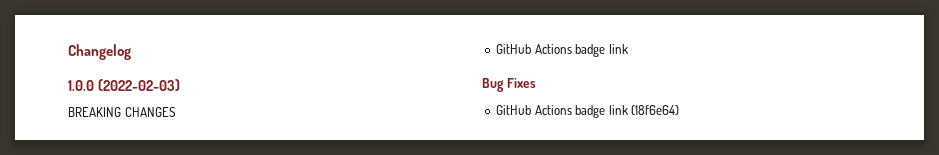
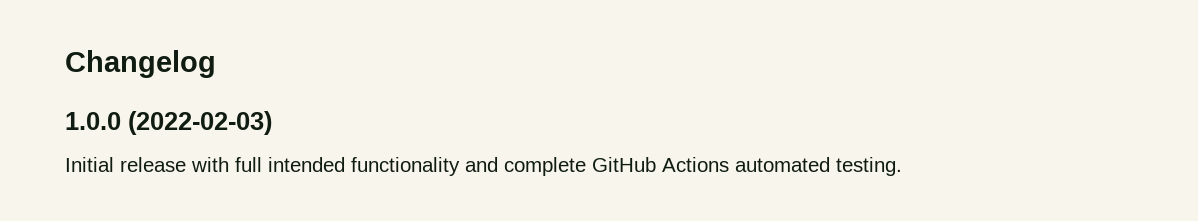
- BREAKING CHANGES
- GitHub Actions badge link
- Bug Fixes
- GitHub Actions badge link (18f6e64)
+ Initial release with full intended functionality and complete GitHub Actions automated testing.

